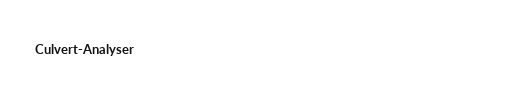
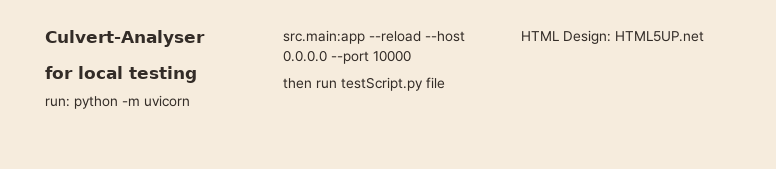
+ for local testing
+ run: python -m uvicorn src.main:app --reload --host 0.0.0.0 --port 10000
+ then run testScript.py file
+ HTML Design: HTML5UP.net

